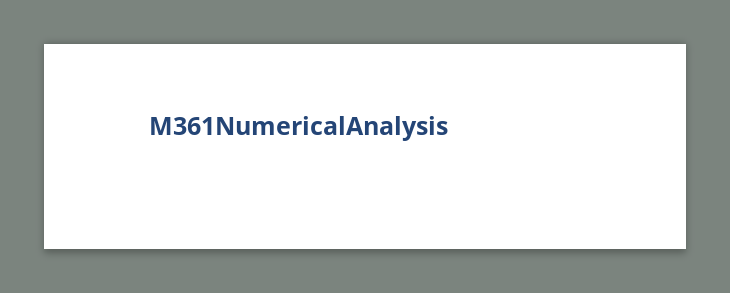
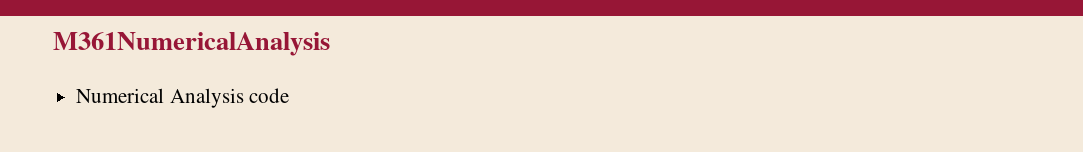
+ Numerical Analysis code

